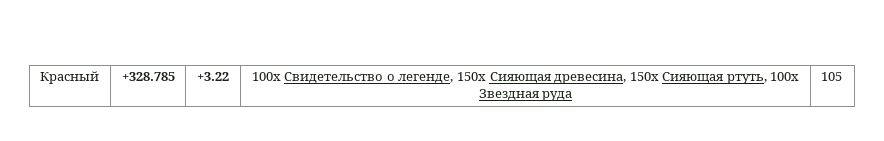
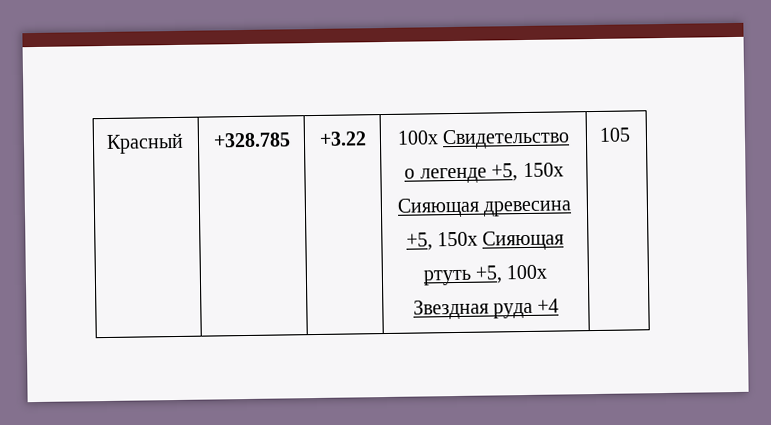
- Красный | +328.785 | +3.22 | 100x Свидетельство о легенде, 150x Сияющая древесина, 150x Сияющая ртуть, 100x Звездная руда | 105
+ Красный | +328.785 | +3.22 | 100x Свидетельство о легенде +5, 150x Сияющая древесина +5, 150x Сияющая ртуть +5, 100x Звездная руда +4 | 105

